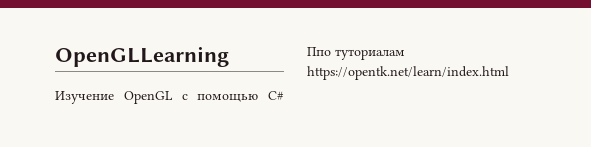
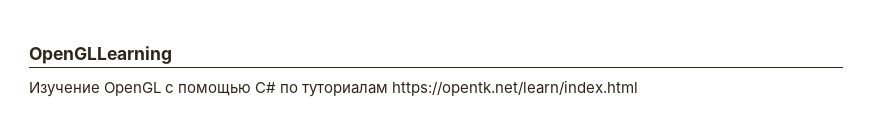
- Изучение OpenGL с помощью C# Ппо туториалам https://opentk.net/learn/index.html
+ Изучение OpenGL с помощью C# по туториалам https://opentk.net/learn/index.html

